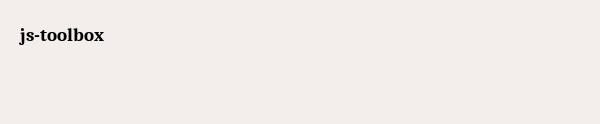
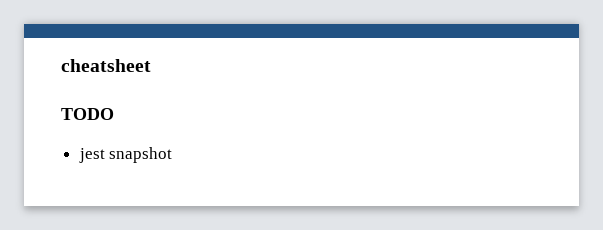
- js-toolbox
+ cheatsheet
+ TODO
+ jest snapshot

